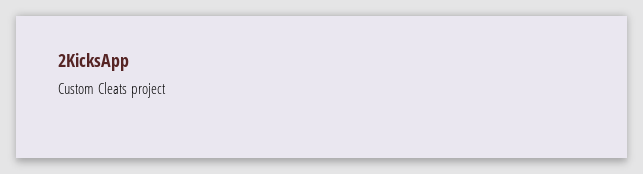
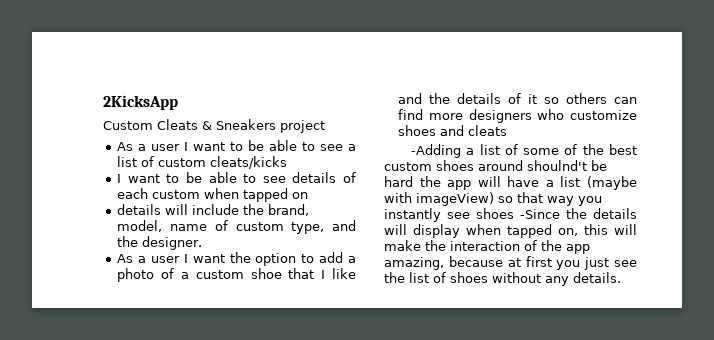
- Custom Cleats project
+ Custom Cleats & Sneakers project
+ As a user I want to be able to see a list of custom cleats/kicks
+ I want to be able to see details of each custom when tapped on
+ details will include the brand, model, name of custom type, and the designer.
+ As a user I want the option to add a photo of a custom shoe that I like and the details of it so others can find more designers who customize shoes and cleats
+ -Adding a list of some of the best custom shoes around shoulnd't be hard the app will have a list (maybe with imageView) so that way you instantly see shoes -Since the details will display when tapped on, this will make the interaction of the app amazing, because at first you just see the list of shoes without any details.

